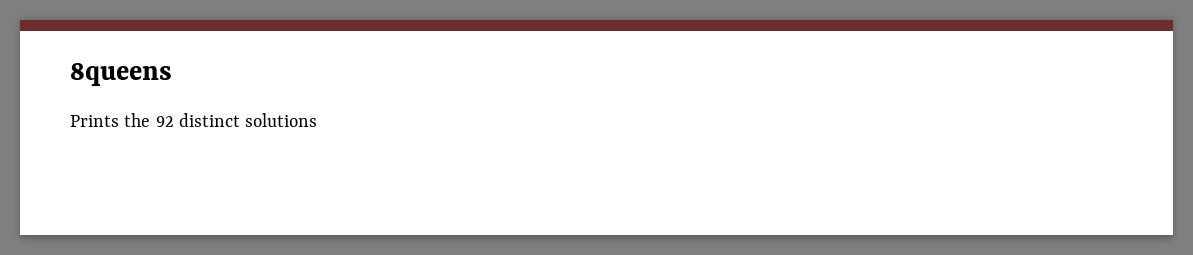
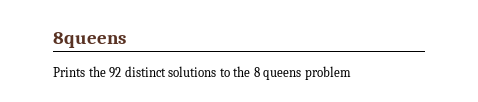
- Prints the 92 distinct solutions
+ Prints the 92 distinct solutions to the 8 queens problem

